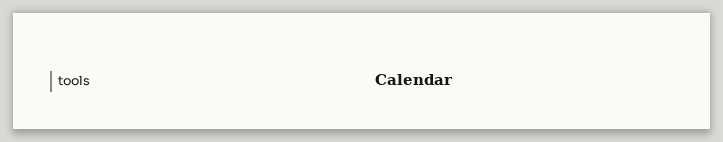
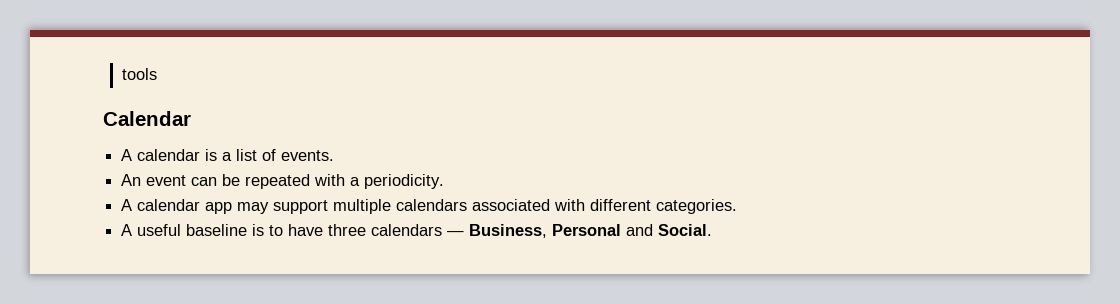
+ A calendar is a list of events.
+ An event can be repeated with a periodicity.
+ A calendar app may support multiple calendars associated with different categories.
+ A useful baseline is to have three calendars — Business, Personal and Social.

